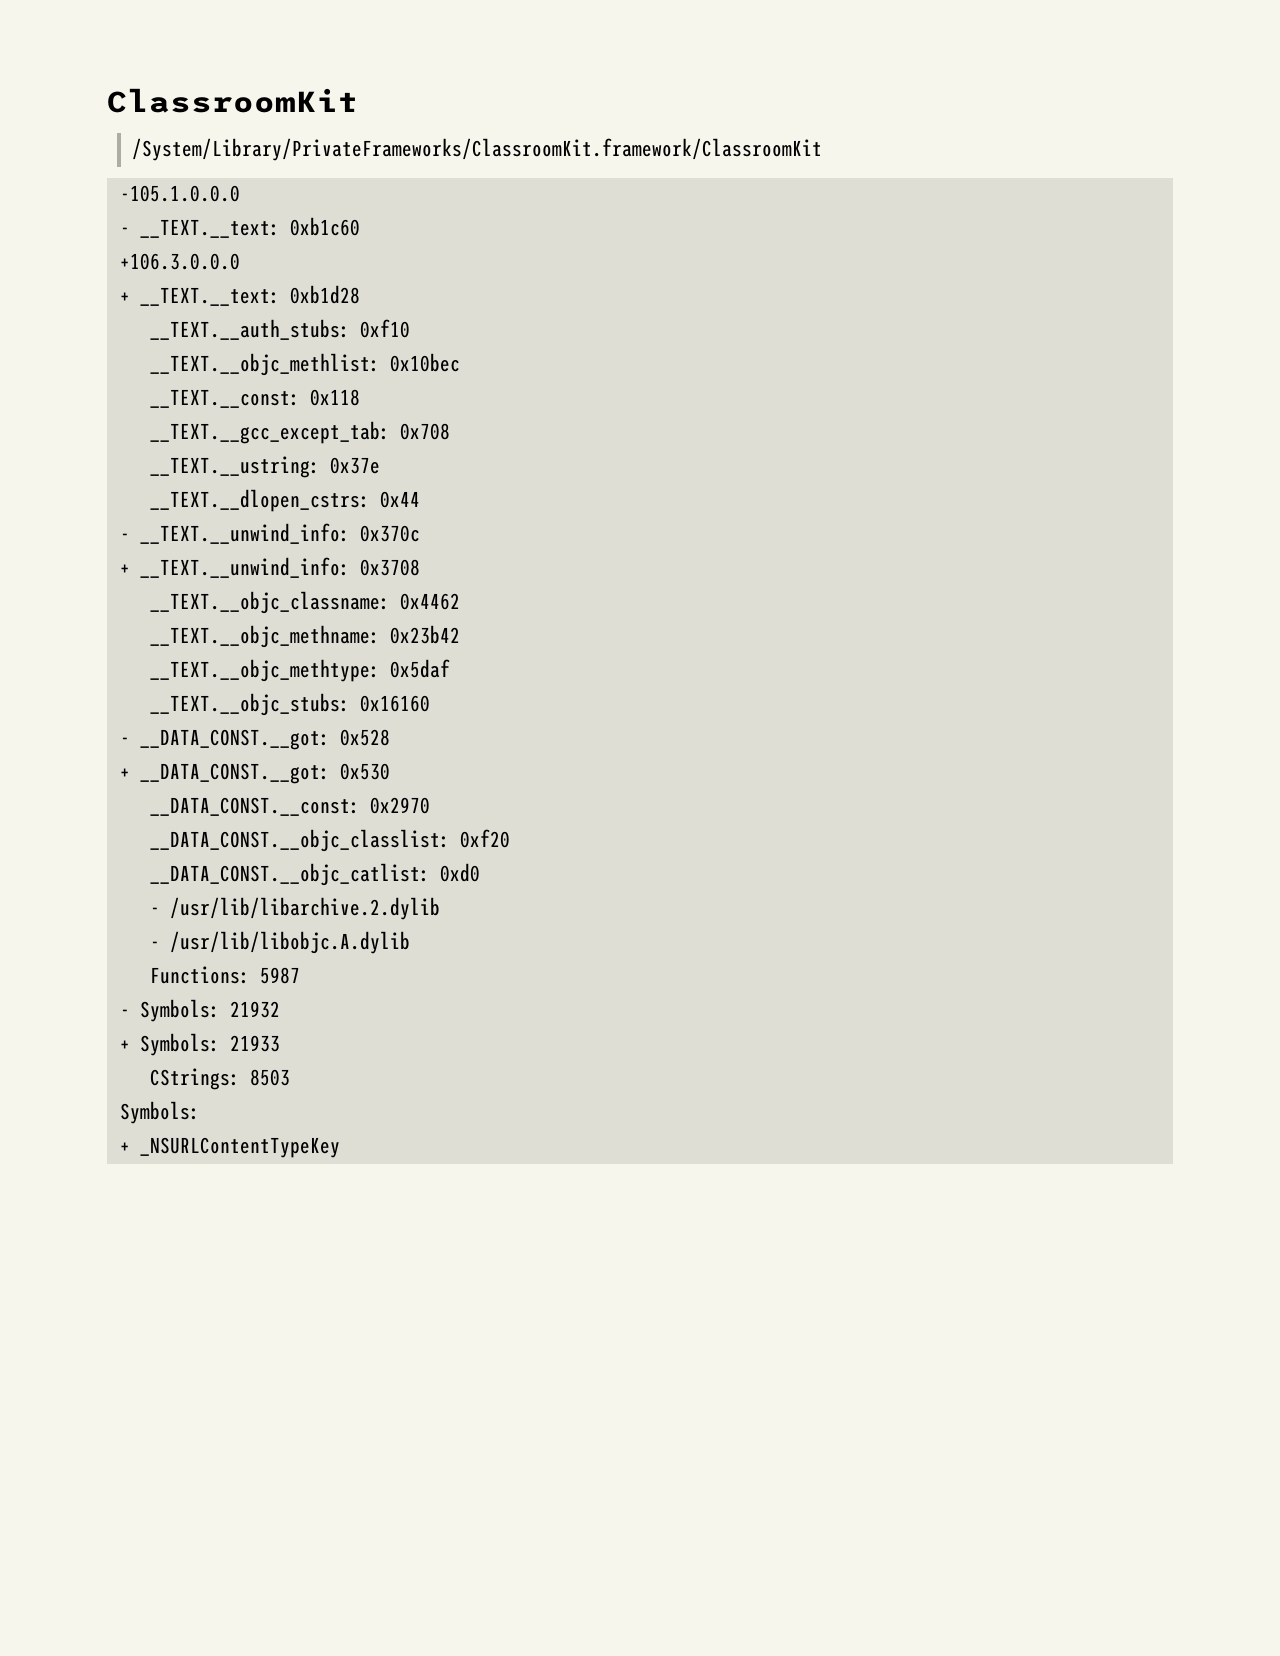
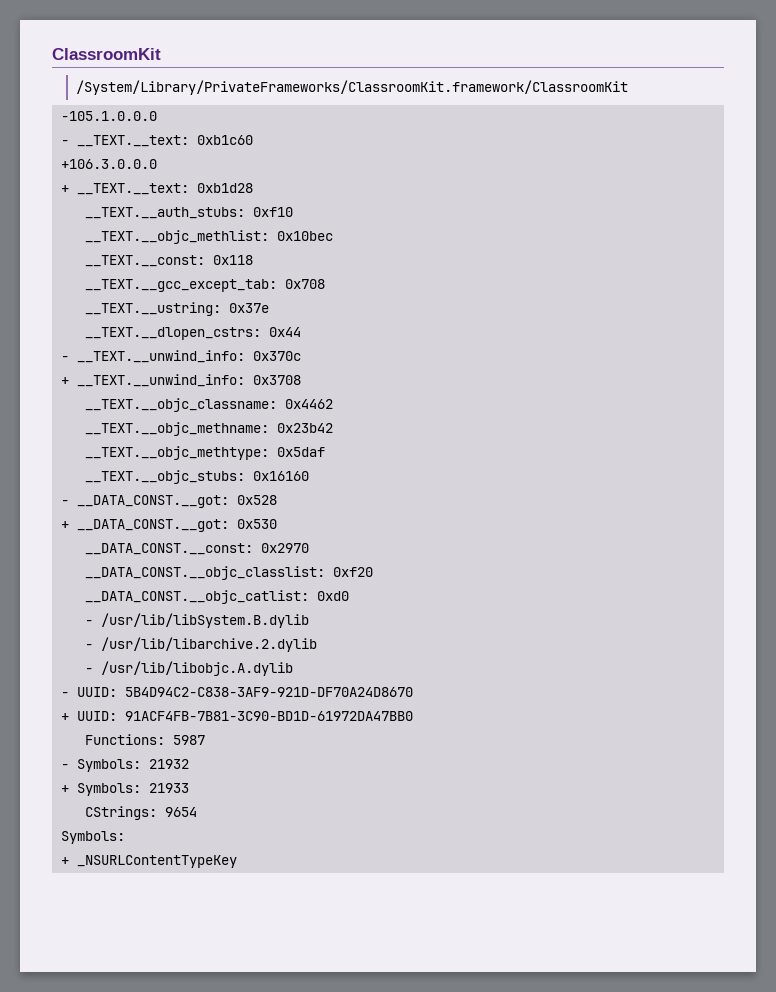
+ - /usr/lib/libSystem.B.dylib
+ - UUID: 5B4D94C2-C838-3AF9-921D-DF70A24D8670
+ + UUID: 91ACF4FB-7B81-3C90-BD1D-61972DA47BB0
- CStrings: 8503
+ CStrings: 9654

